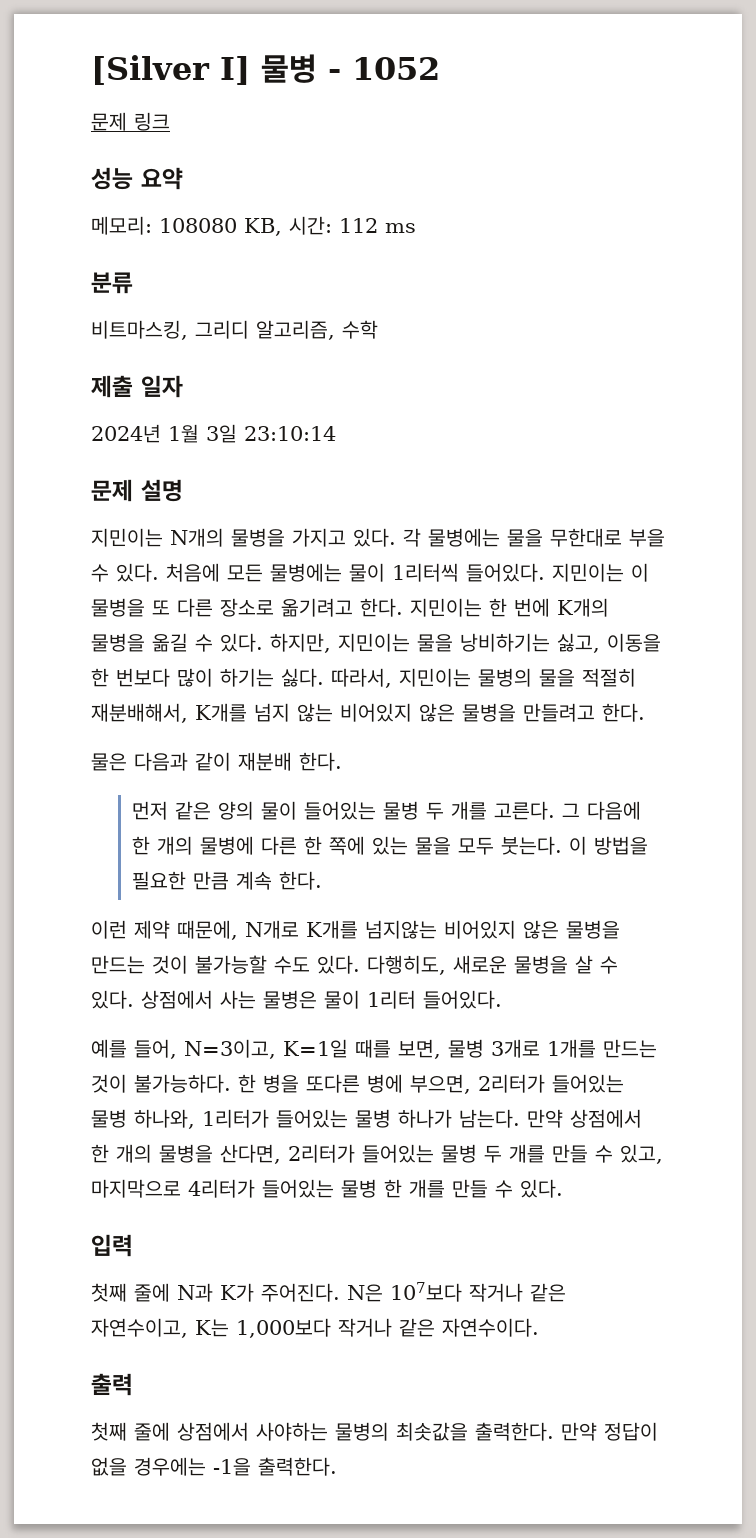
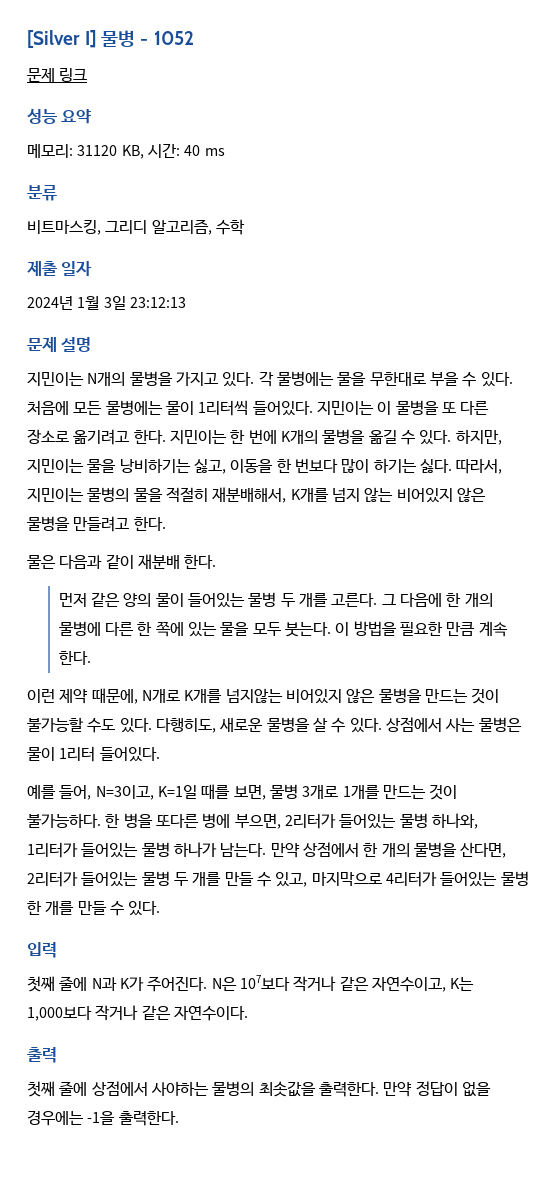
- 메모리: 108080 KB, 시간: 112 ms
+ 메모리: 31120 KB, 시간: 40 ms
- 2024년 1월 3일 23:10:14
+ 2024년 1월 3일 23:12:13

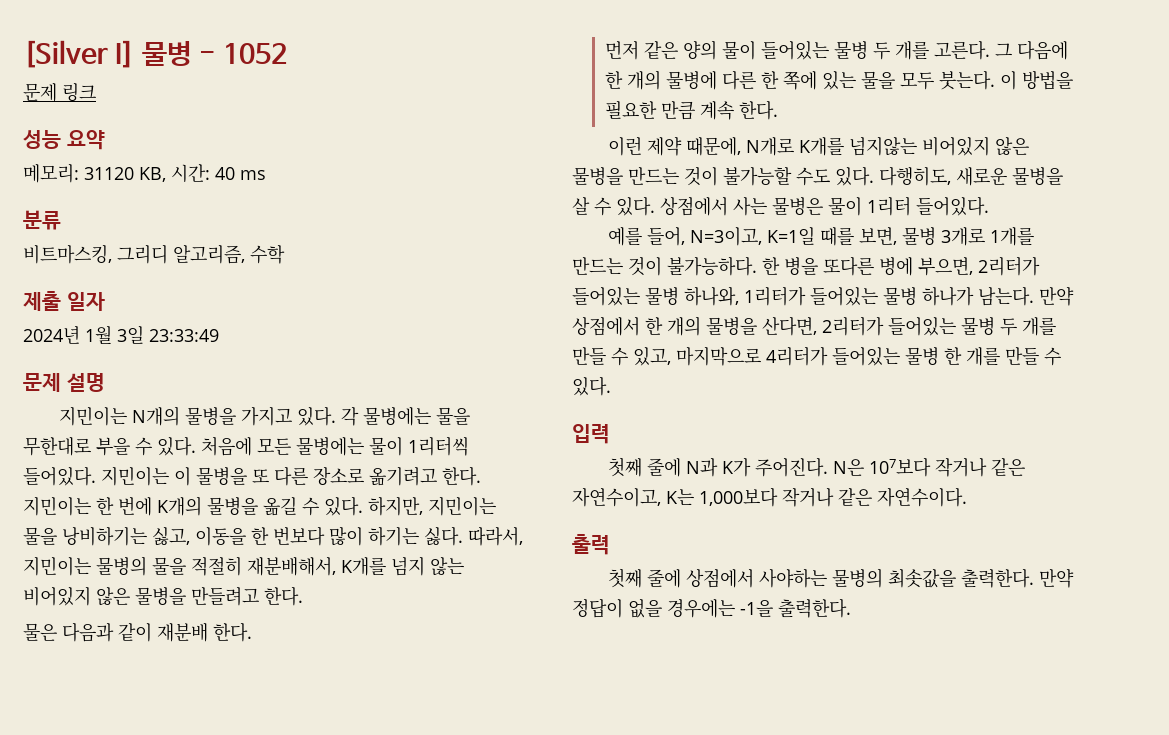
- 2024년 1월 3일 23:12:13
+ 2024년 1월 3일 23:33:49

